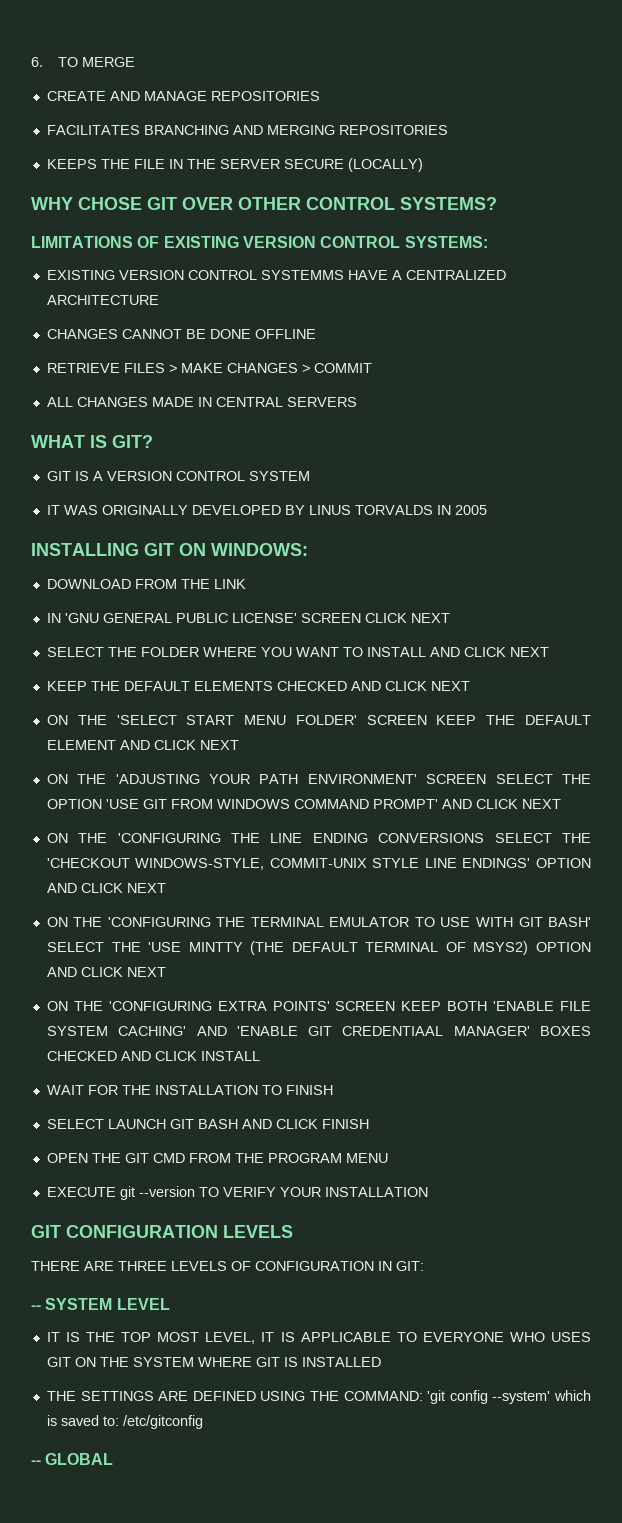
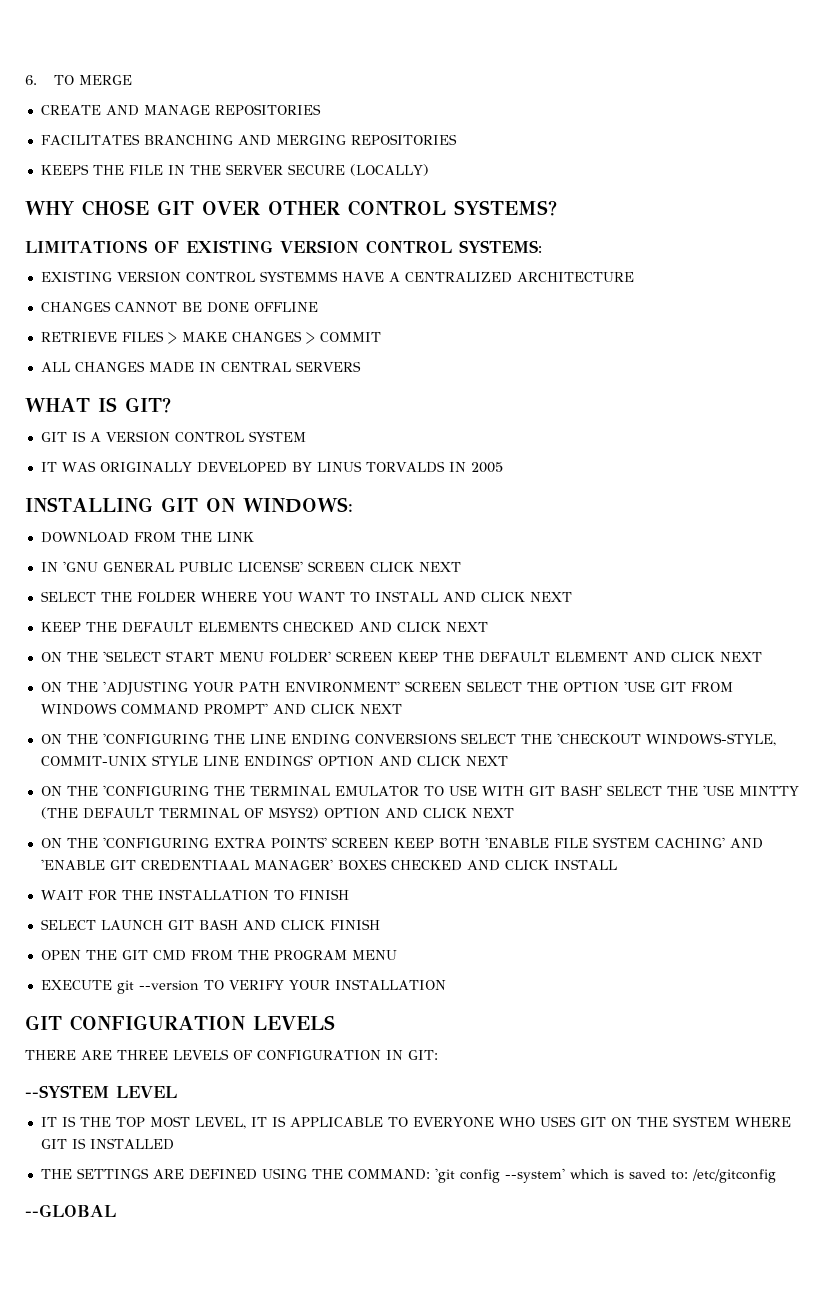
- -- SYSTEM LEVEL
+ --SYSTEM LEVEL
- -- GLOBAL
+ --GLOBAL

